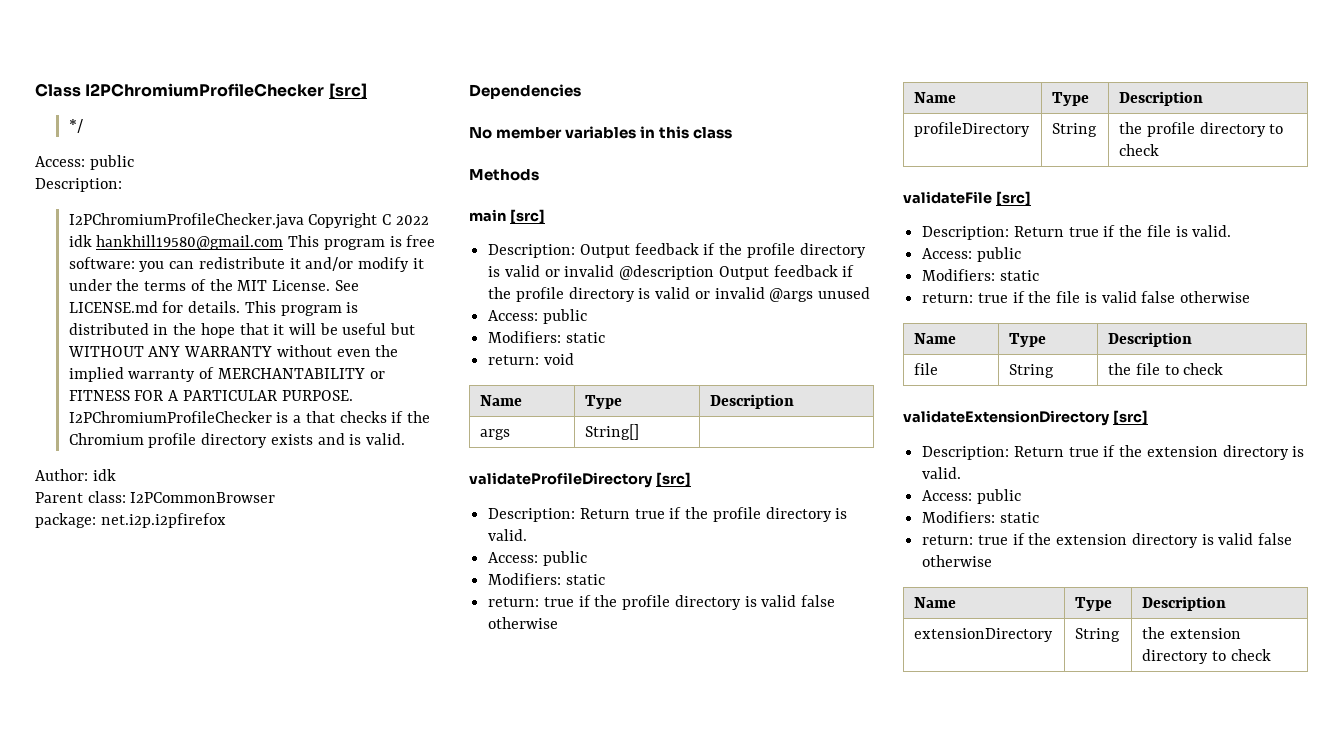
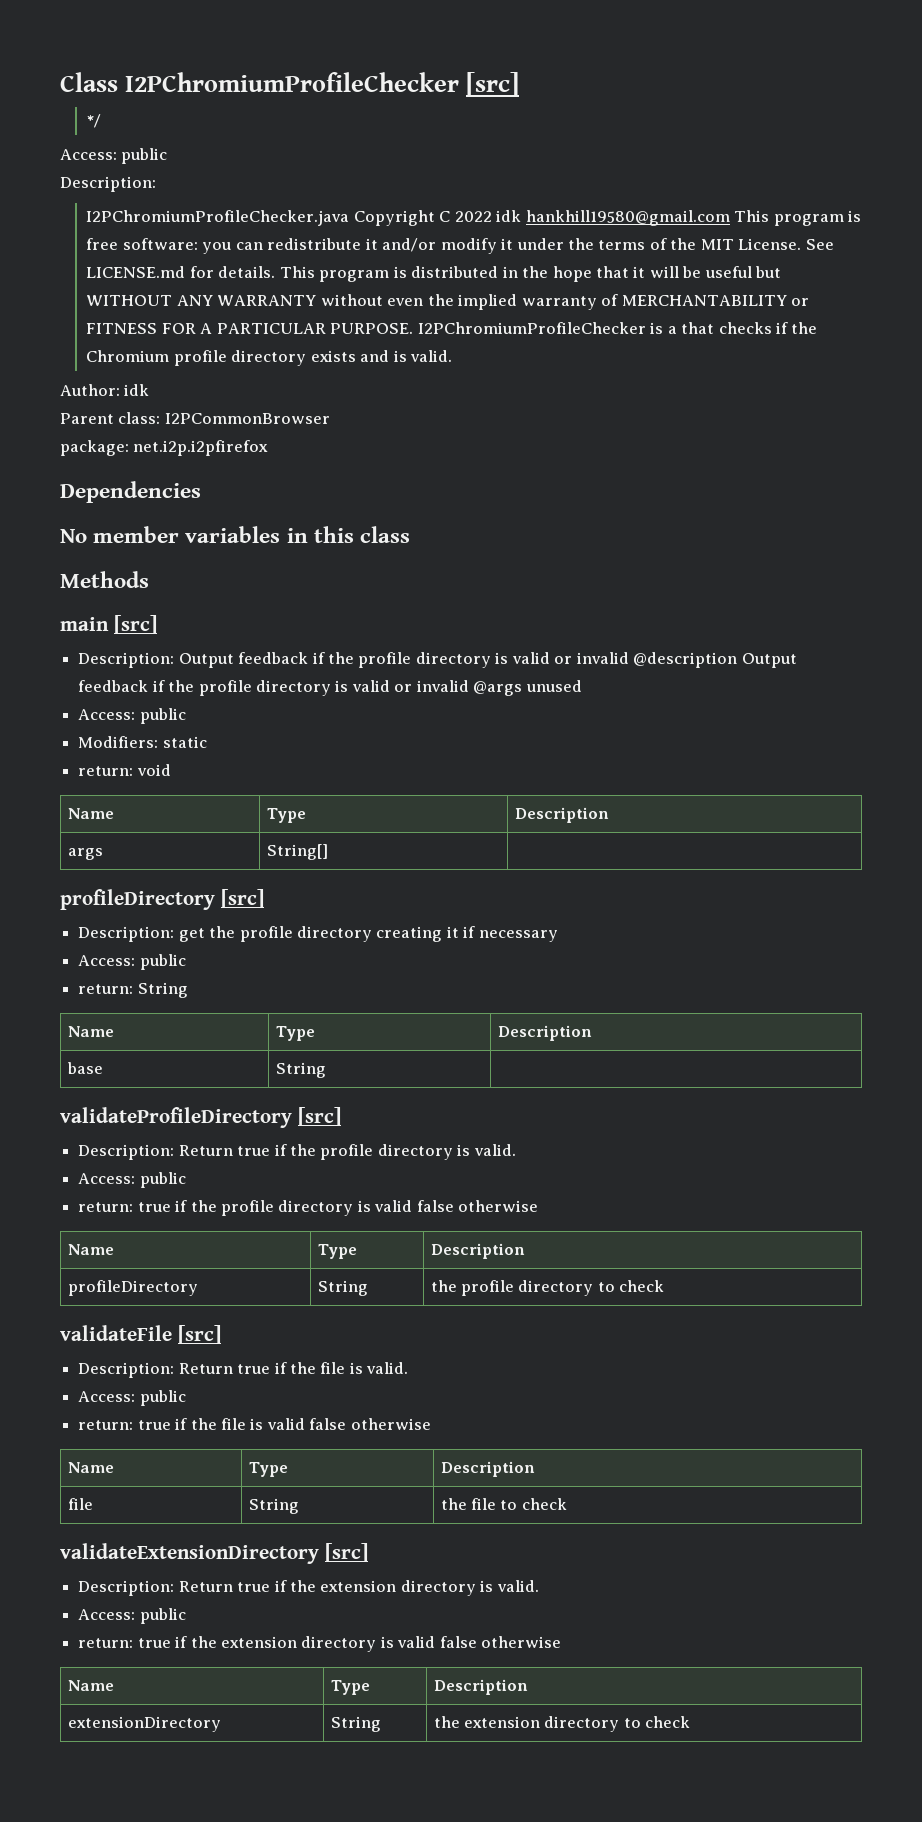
+ profileDirectory [src]
+ Description: get the profile directory creating it if necessary
+ Access: public
+ return: String
+ Name | Type | Description
+ base | String |
  Description: Return true if the profile directory is valid.
  Access: public
- Modifiers: static
  Description: Return true if the file is valid.
  Access: public
- Modifiers: static
  Description: Return true if the extension directory is valid.
  Access: public
- Modifiers: static

